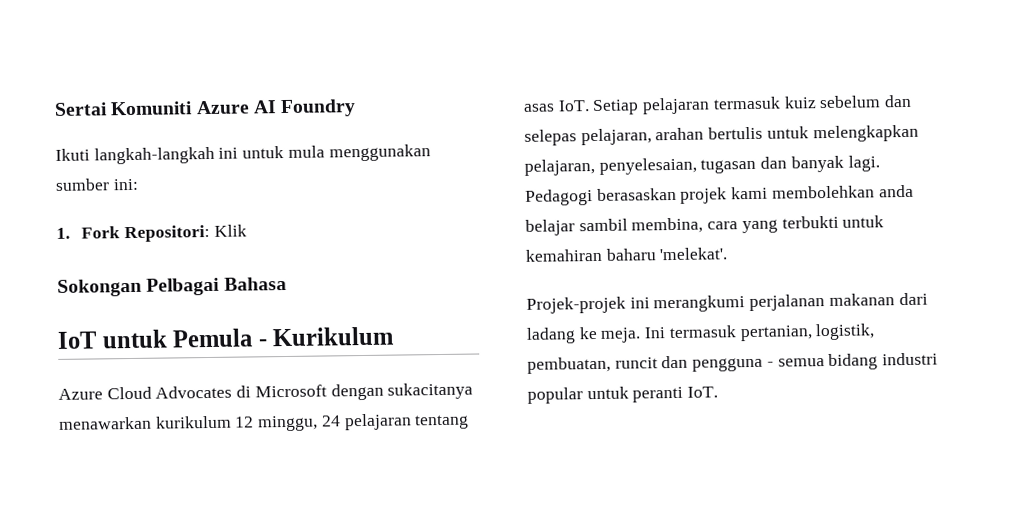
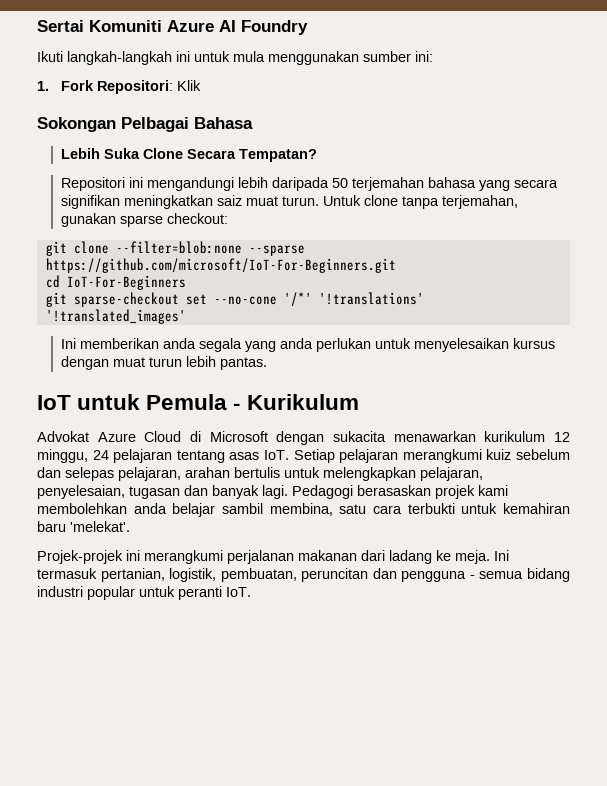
+ Lebih Suka Clone Secara Tempatan?
+ Repositori ini mengandungi lebih daripada 50 terjemahan bahasa yang secara signifikan meningkatkan saiz muat turun. Untuk clone tanpa terjemahan, gunakan sparse checkout:
+ git clone --filter=blob:none --sparse https://github.com/microsoft/IoT-For-Beginners.git
+ cd IoT-For-Beginners
+ git sparse-checkout set --no-cone '/*' '!translations' '!translated_images'
+ Ini memberikan anda segala yang anda perlukan untuk menyelesaikan kursus dengan muat turun lebih pantas.
- Azure Cloud Advocates di Microsoft dengan sukacitanya menawarkan kurikulum 12 minggu, 24 pelajaran tentang asas IoT. Setiap pelajaran termasuk kuiz sebelum dan selepas pelajaran, arahan bertulis untuk melengkapkan pelajaran, penyelesaian, tugasan dan banyak lagi.
+ Advokat Azure Cloud di Microsoft dengan sukacita menawarkan kurikulum 12 minggu, 24 pelajaran tentang asas IoT. Setiap pelajaran merangkumi kuiz sebelum dan selepas pelajaran, arahan bertulis untuk melengkapkan pelajaran, penyelesaian, tugasan dan banyak lagi.
- Pedagogi berasaskan projek kami membolehkan anda belajar sambil membina, cara yang terbukti untuk kemahiran baharu 'melekat'.
+ Pedagogi berasaskan projek kami membolehkan anda belajar sambil membina, satu cara terbukti untuk kemahiran baru 'melekat'.
- Ini termasuk pertanian, logistik, pembuatan, runcit dan pengguna - semua bidang industri popular untuk peranti IoT.
+ Ini termasuk pertanian, logistik, pembuatan, peruncitan dan pengguna - semua bidang industri popular untuk peranti IoT.

